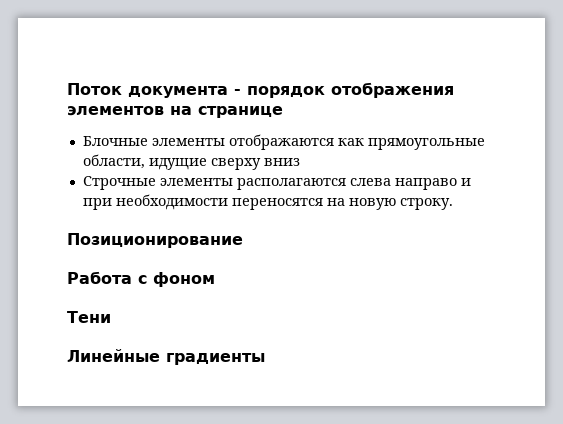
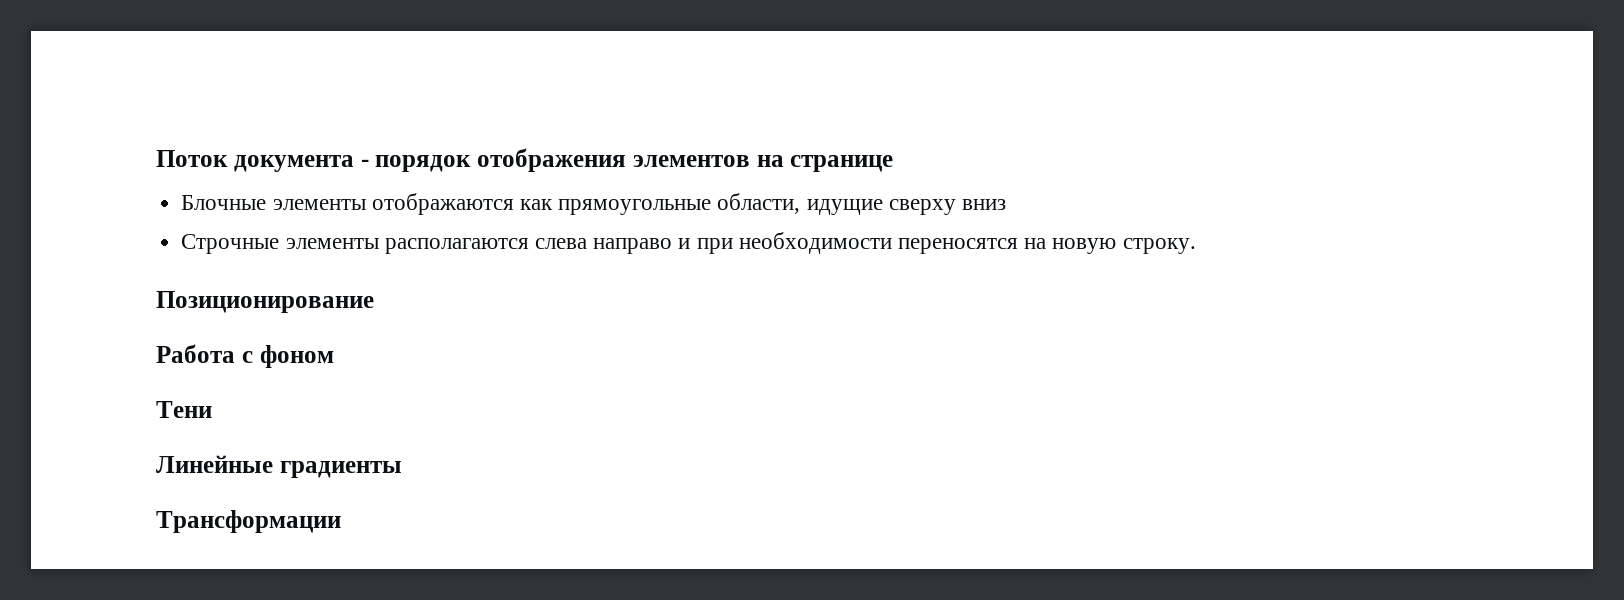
+ Трансформации

